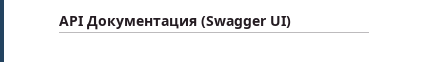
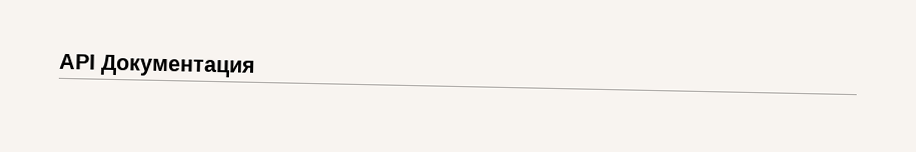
- API Документация (Swagger UI)
+ API Документация

